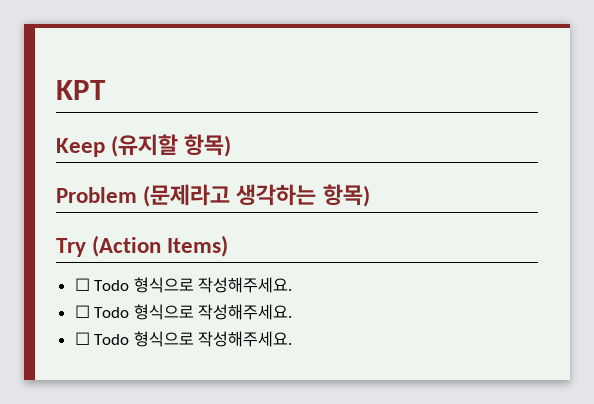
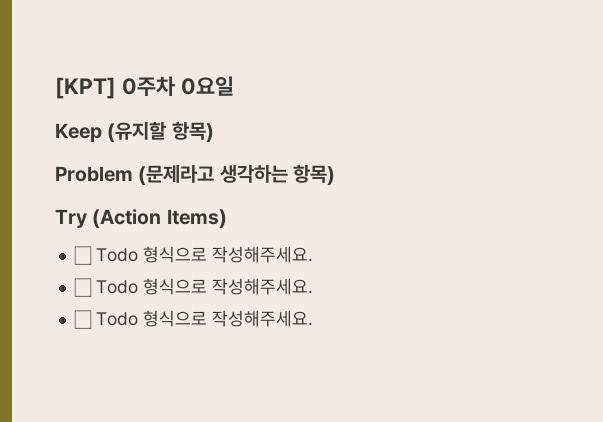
- KPT
+ [KPT] 0주차 0요일

